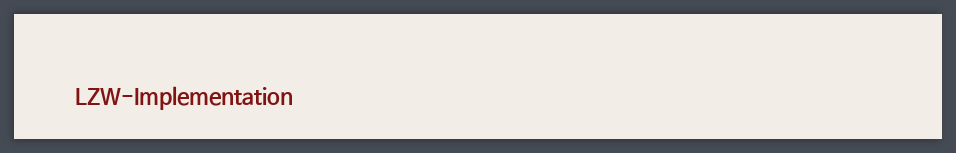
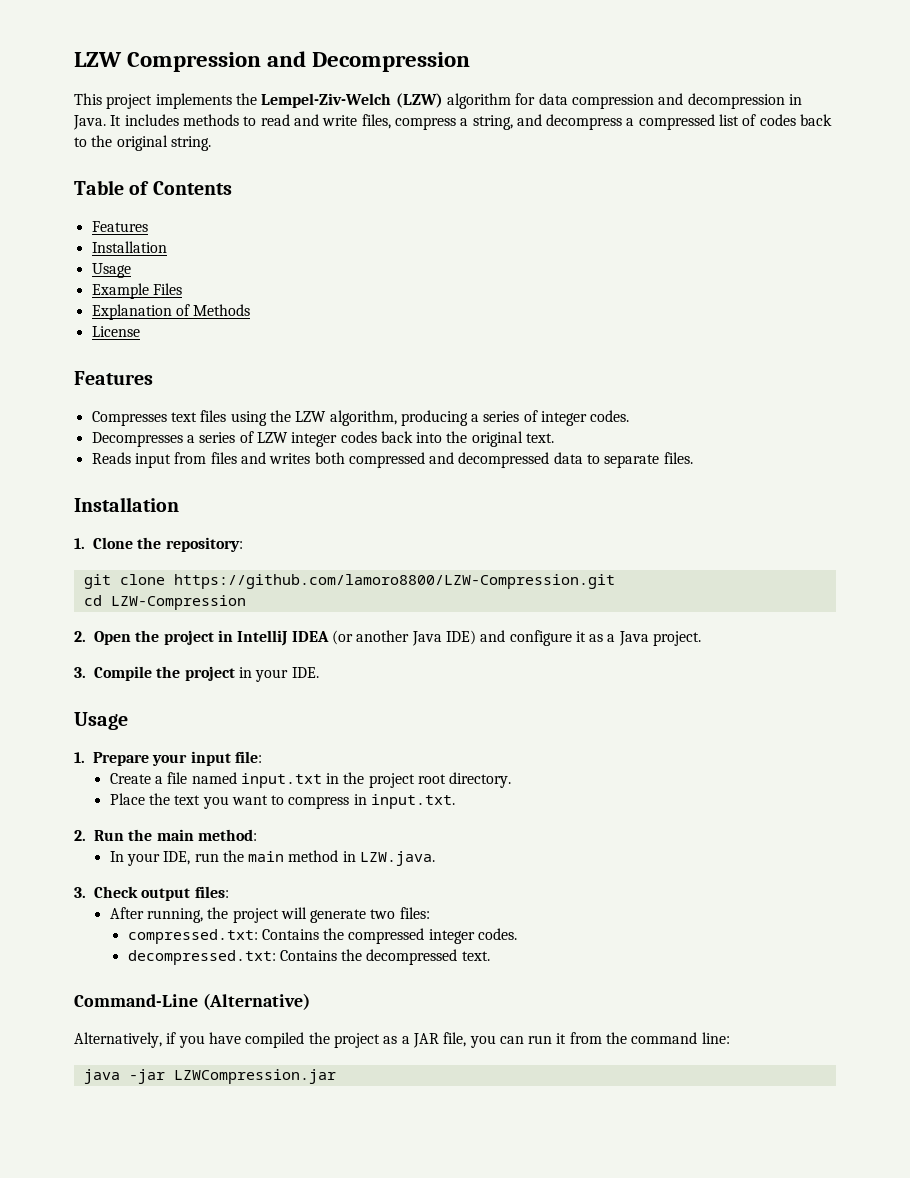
- LZW-Implementation
+ LZW Compression and Decompression
+ This project implements the Lempel-Ziv-Welch (LZW) algorithm for data compression and decompression in Java. It includes methods to read and write files, compress a string, and decompress a compressed list of codes back to the original string.
+ Table of Contents
+ Features
+ Installation
+ Usage
+ Example Files
+ Explanation of Methods
+ License
+ Features
+ Compresses text files using the LZW algorithm, producing a series of integer codes.
+ Decompresses a series of LZW integer codes back into the original text.
+ Reads input from files and writes both compressed and decompressed data to separate files.
+ Installation
+ 1. Clone the repository:
+ git clone https://github.com/lamoro8800/LZW-Compression.git
+ cd LZW-Compression
+ 2. Open the project in IntelliJ IDEA (or another Java IDE) and configure it as a Java project.
+ 3. Compile the project in your IDE.
+ Usage
+ 1. Prepare your input file:
+ Create a file named input.txt in the project root directory.
+ Place the text you want to compress in input.txt.
+ 2. Run the main method:
+ In your IDE, run the main method in LZW.java.
+ 3. Check output files:
+ After running, the project will generate two files:
+ compressed.txt: Contains the compressed integer codes.
+ decompressed.txt: Contains the decompressed text.
+ Command-Line (Alternative)
+ Alternatively, if you have compiled the project as a JAR file, you can run it from the command line:
+ java -jar LZWCompression.jar

